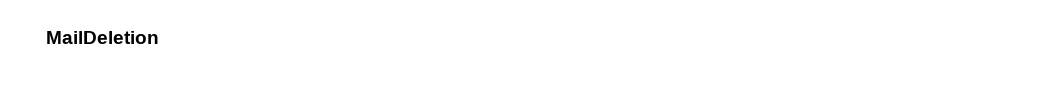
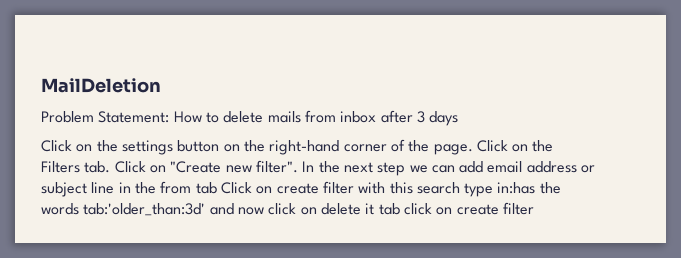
+ Problem Statement: How to delete mails from inbox after 3 days
+ Click on the settings button on the right-hand corner of the page. Click on the Filters tab. Click on "Create new filter". In the next step we can add email address or subject line in the from tab Click on create filter with this search type in:has the words tab:'older_than:3d' and now click on delete it tab click on create filter

